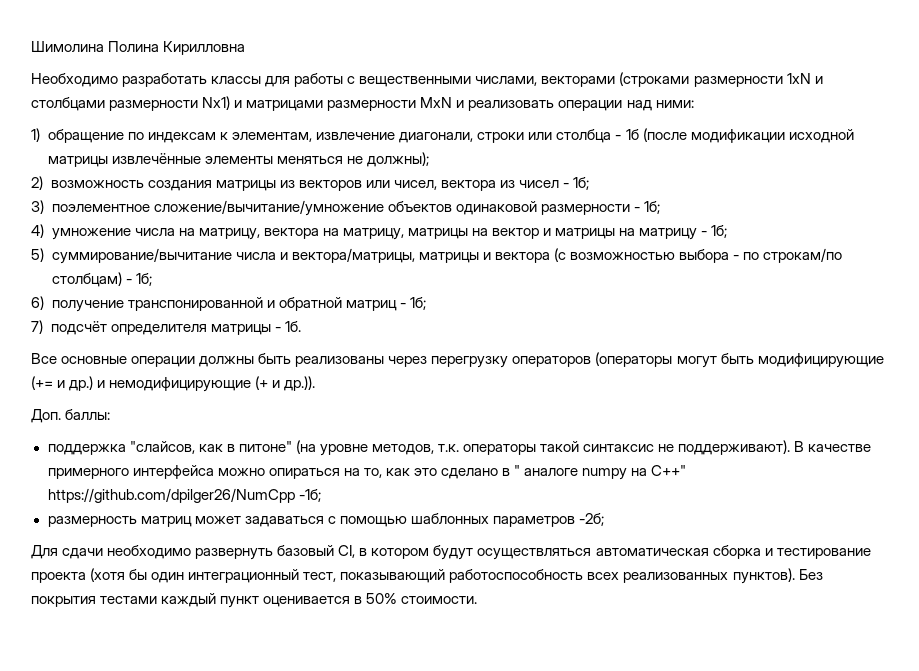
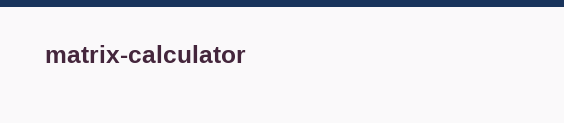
- Шимолина Полина Кирилловна
- Необходимо разработать классы для работы с вещественными числами, векторами (строками размерности 1xN и столбцами размерности Nx1) и матрицами размерности MxN и реализовать операции над ними:
- 1) обращение по индексам к элементам, извлечение диагонали, строки или столбца - 1б (после модификации исходной матрицы извлечённые элементы меняться не должны);
- 2) возможность создания матрицы из векторов или чисел, вектора из чисел - 1б;
- 3) поэлементное сложение/вычитание/умножение объектов одинаковой размерности - 1б;
- 4) умножение числа на матрицу, вектора на матрицу, матрицы на вектор и матрицы на матрицу - 1б;
- 5) суммирование/вычитание числа и вектора/матрицы, матрицы и вектора (с возможностью выбора - по строкам/по столбцам) - 1б;
- 6) получение транспонированной и обратной матриц - 1б;
- 7) подсчёт определителя матрицы - 1б.
- Все основные операции должны быть реализованы через перегрузку операторов (операторы могут быть модифицирующие (+= и др.) и немодифицирующие (+ и др.)).
- Доп. баллы:
- поддержка "слайсов, как в питоне" (на уровне методов, т.к. операторы такой синтаксис не поддерживают). В качестве примерного интерфейса можно опираться на то, как это сделано в " аналоге numpy на C++" https://github.com/dpilger26/NumCpp -1б;
- размерность матриц может задаваться с помощью шаблонных параметров -2б;
- Для сдачи необходимо развернуть базовый CI, в котором будут осуществляться автоматическая сборка и тестирование проекта (хотя бы один интеграционный тест, показывающий работоспособность всех реализованных пунктов). Без покрытия тестами каждый пункт оценивается в 50% стоимости.
+ matrix-calculator

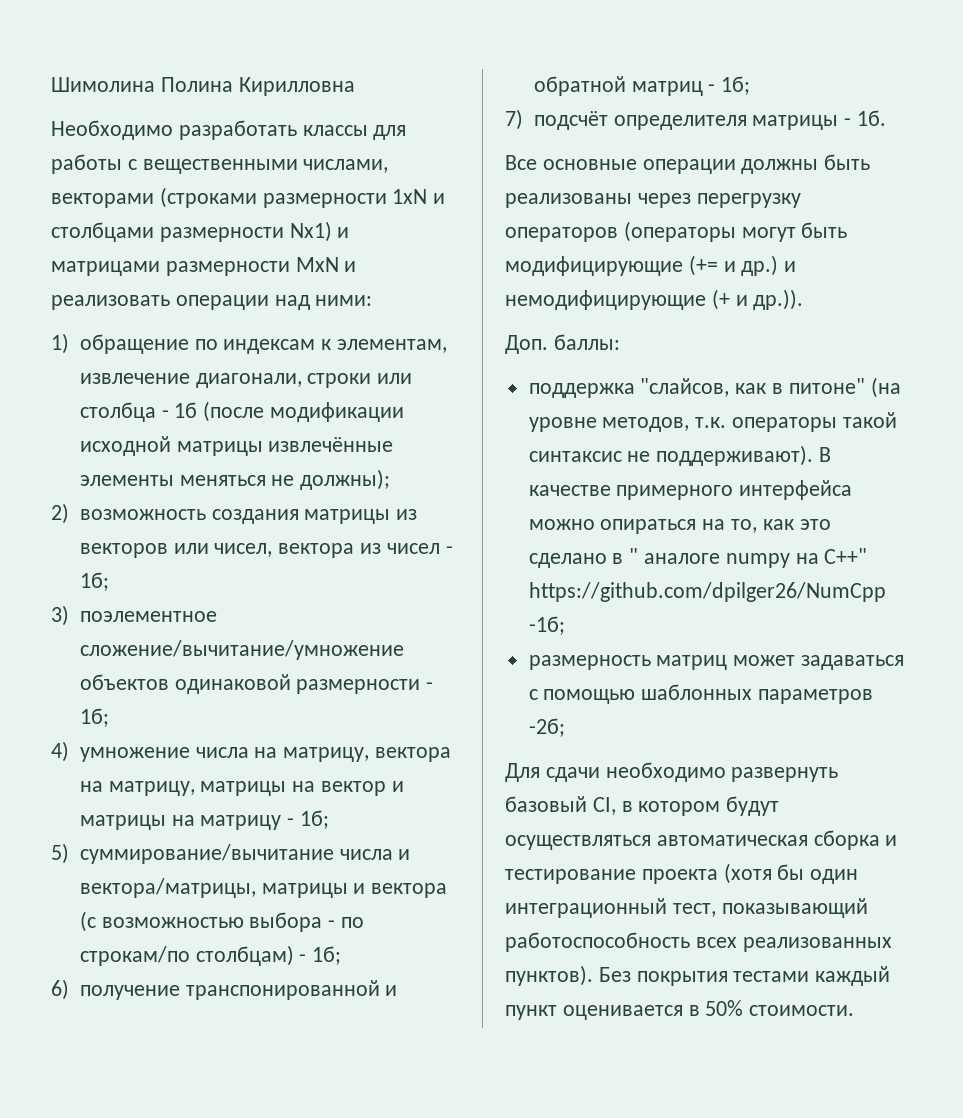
- matrix-calculator
+ Шимолина Полина Кирилловна
+ Необходимо разработать классы для работы с вещественными числами, векторами (строками размерности 1xN и столбцами размерности Nx1) и матрицами размерности MxN и реализовать операции над ними:
+ 1) обращение по индексам к элементам, извлечение диагонали, строки или столбца - 1б (после модификации исходной матрицы извлечённые элементы меняться не должны);
+ 2) возможность создания матрицы из векторов или чисел, вектора из чисел - 1б;
+ 3) поэлементное сложение/вычитание/умножение объектов одинаковой размерности - 1б;
+ 4) умножение числа на матрицу, вектора на матрицу, матрицы на вектор и матрицы на матрицу - 1б;
+ 5) суммирование/вычитание числа и вектора/матрицы, матрицы и вектора (с возможностью выбора - по строкам/по столбцам) - 1б;
+ 6) получение транспонированной и обратной матриц - 1б;
+ 7) подсчёт определителя матрицы - 1б.
+ Все основные операции должны быть реализованы через перегрузку операторов (операторы могут быть модифицирующие (+= и др.) и немодифицирующие (+ и др.)).
+ Доп. баллы:
+ поддержка "слайсов, как в питоне" (на уровне методов, т.к. операторы такой синтаксис не поддерживают). В качестве примерного интерфейса можно опираться на то, как это сделано в " аналоге numpy на C++" https://github.com/dpilger26/NumCpp -1б;
+ размерность матриц может задаваться с помощью шаблонных параметров -2б;
+ Для сдачи необходимо развернуть базовый CI, в котором будут осуществляться автоматическая сборка и тестирование проекта (хотя бы один интеграционный тест, показывающий работоспособность всех реализованных пунктов). Без покрытия тестами каждый пункт оценивается в 50% стоимости.

